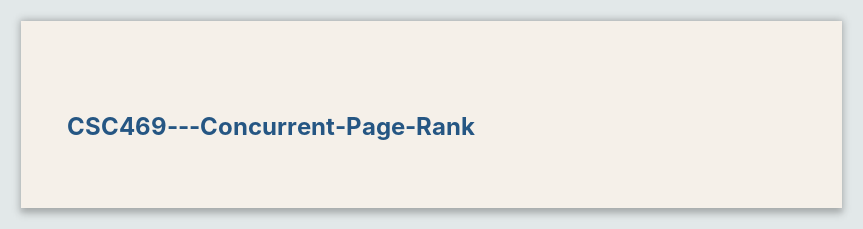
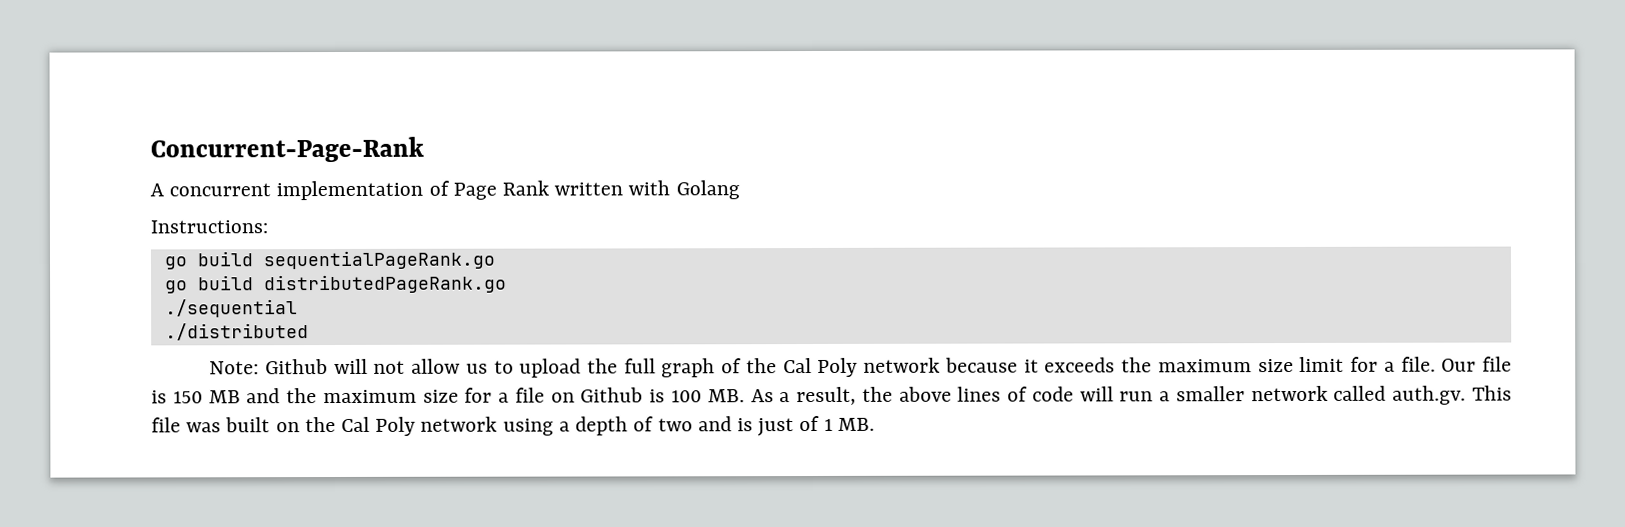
- CSC469---Concurrent-Page-Rank
+ Concurrent-Page-Rank
+ A concurrent implementation of Page Rank written with Golang
+ Instructions:
+ go build sequentialPageRank.go
+ go build distributedPageRank.go
+ ./sequential
+ ./distributed
+ Note: Github will not allow us to upload the full graph of the Cal Poly network because it exceeds the maximum size limit for a file. Our file is 150 MB and the maximum size for a file on Github is 100 MB. As a result, the above lines of code will run a smaller network called auth.gv. This file was built on the Cal Poly network using a depth of two and is just of 1 MB.

